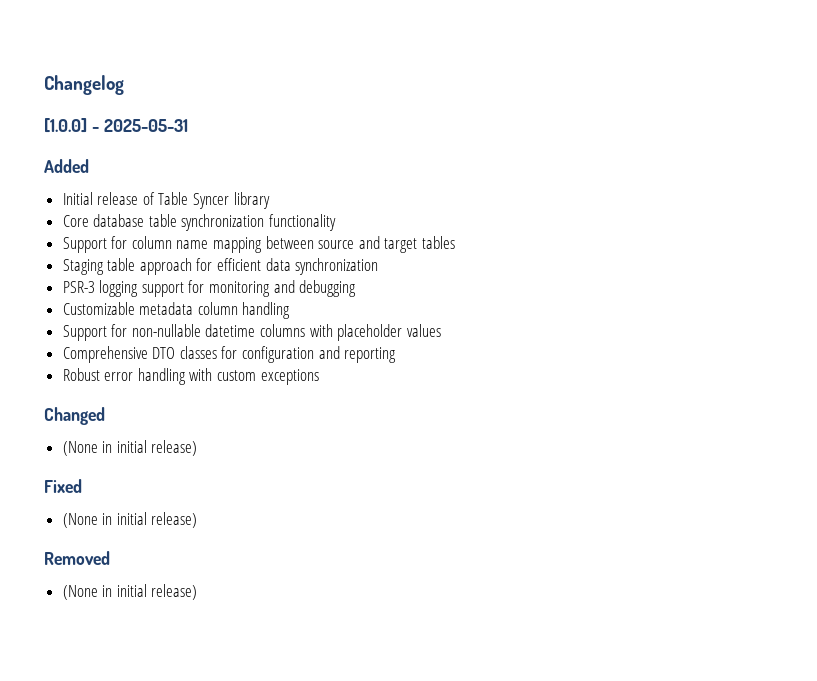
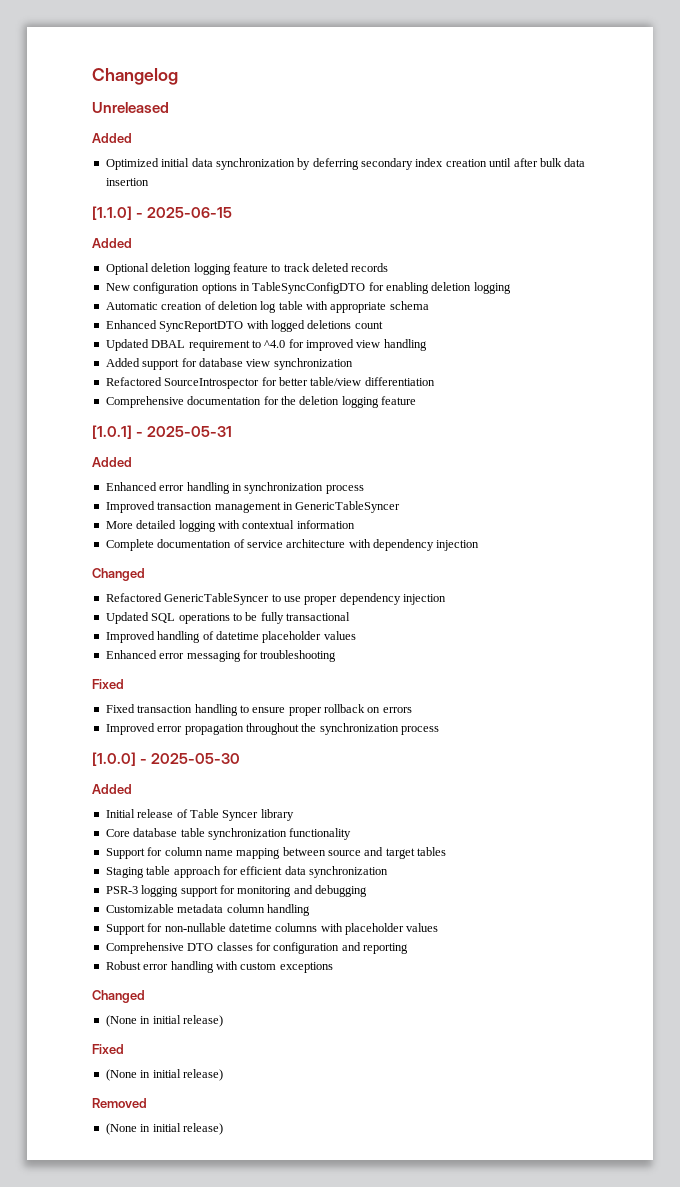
+ Unreleased
+ Added
+ Optimized initial data synchronization by deferring secondary index creation until after bulk data insertion
+ [1.1.0] - 2025-06-15
+ Added
+ Optional deletion logging feature to track deleted records
+ New configuration options in TableSyncConfigDTO for enabling deletion logging
+ Automatic creation of deletion log table with appropriate schema
+ Enhanced SyncReportDTO with logged deletions count
+ Updated DBAL requirement to ^4.0 for improved view handling
+ Added support for database view synchronization
+ Refactored SourceIntrospector for better table/view differentiation
+ Comprehensive documentation for the deletion logging feature
+ [1.0.1] - 2025-05-31
+ Added
+ Enhanced error handling in synchronization process
+ Improved transaction management in GenericTableSyncer
+ More detailed logging with contextual information
+ Complete documentation of service architecture with dependency injection
+ Changed
+ Refactored GenericTableSyncer to use proper dependency injection
+ Updated SQL operations to be fully transactional
+ Improved handling of datetime placeholder values
+ Enhanced error messaging for troubleshooting
+ Fixed
+ Fixed transaction handling to ensure proper rollback on errors
+ Improved error propagation throughout the synchronization process
- [1.0.0] - 2025-05-31
+ [1.0.0] - 2025-05-30

